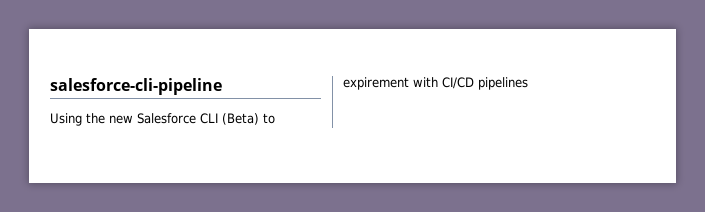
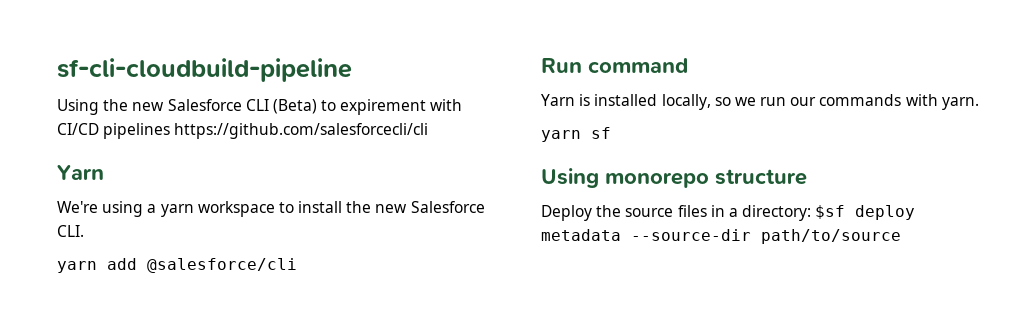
- salesforce-cli-pipeline
+ sf-cli-cloudbuild-pipeline
- Using the new Salesforce CLI (Beta) to expirement with CI/CD pipelines
+ Using the new Salesforce CLI (Beta) to expirement with CI/CD pipelines https://github.com/salesforcecli/cli
+ Yarn
+ We're using a yarn workspace to install the new Salesforce CLI.
+ yarn add @salesforce/cli
+ Run command
+ Yarn is installed locally, so we run our commands with yarn.
+ yarn sf
+ Using monorepo structure
+ Deploy the source files in a directory: $sf deploy metadata --source-dir path/to/source

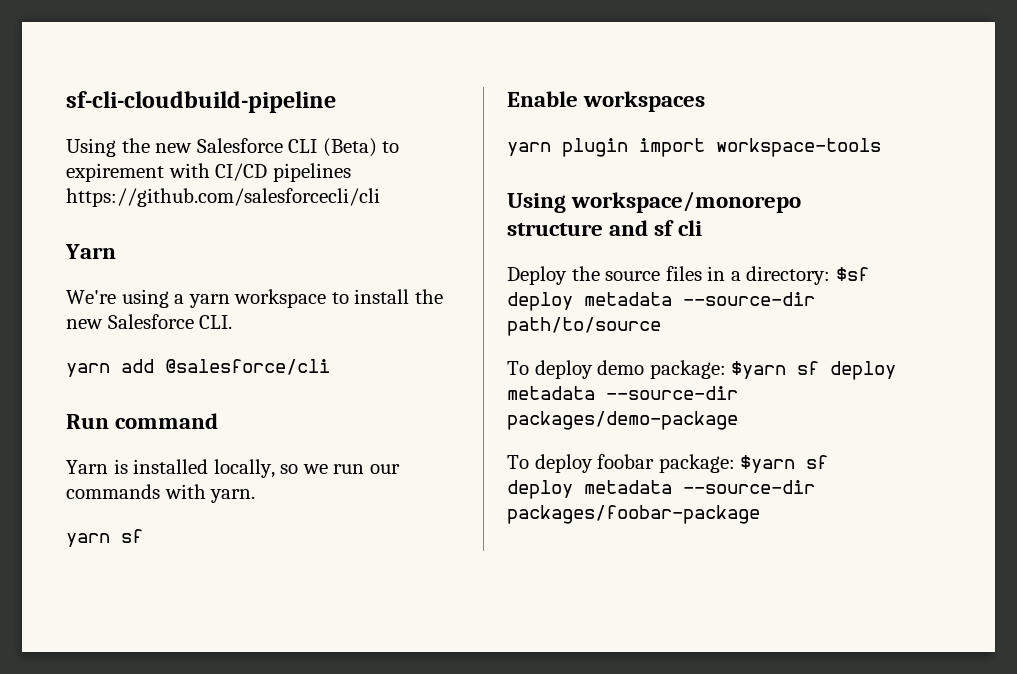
- Using monorepo structure
+ Enable workspaces
+ yarn plugin import workspace-tools
+ Using workspace/monorepo structure and sf cli
+ To deploy demo package: $yarn sf deploy metadata --source-dir packages/demo-package
+ To deploy foobar package: $yarn sf deploy metadata --source-dir packages/foobar-package

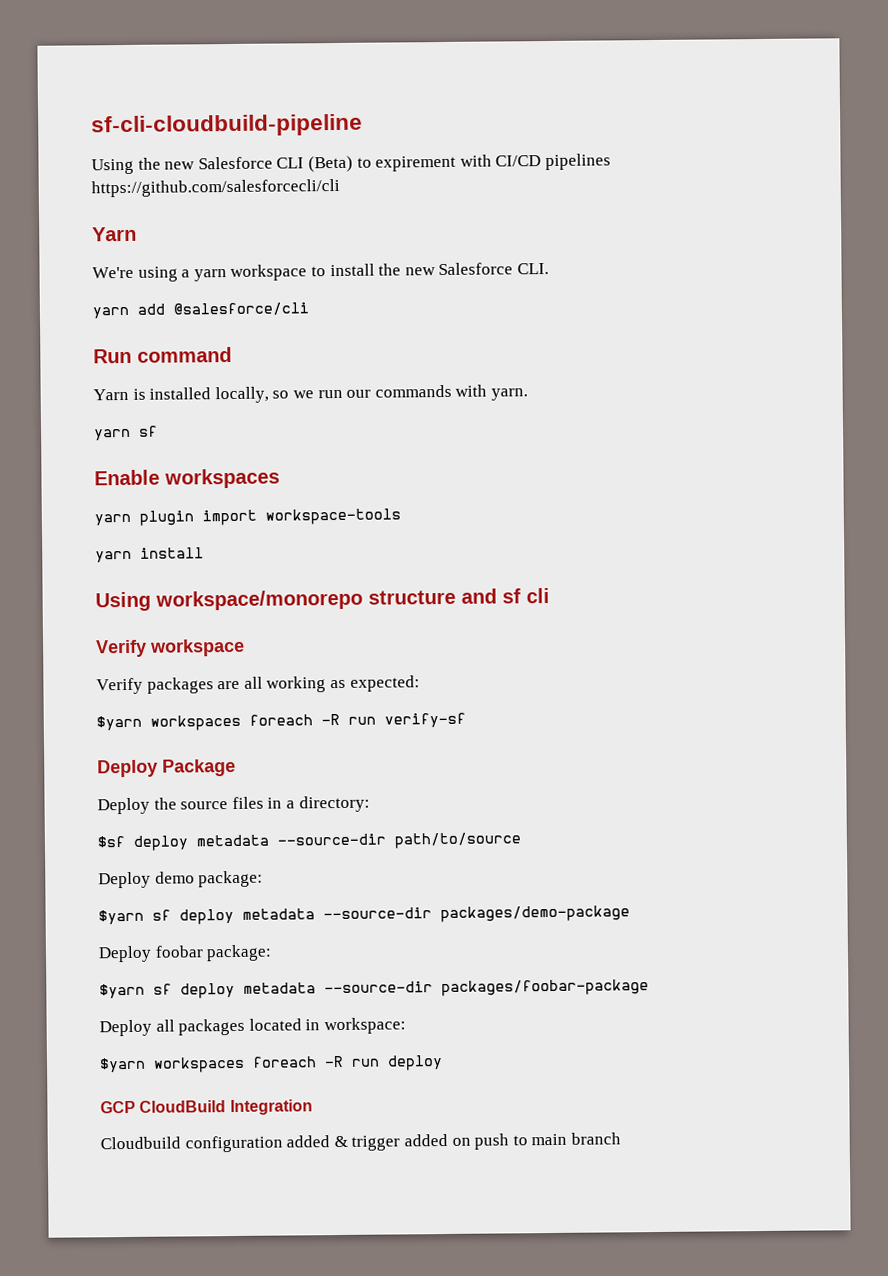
+ yarn install
+ Verify workspace
+ Verify packages are all working as expected:
+ $yarn workspaces foreach -R run verify-sf
+ Deploy Package
- Deploy the source files in a directory: $sf deploy metadata --source-dir path/to/source
+ Deploy the source files in a directory:
+ $sf deploy metadata --source-dir path/to/source
- To deploy demo package: $yarn sf deploy metadata --source-dir packages/demo-package
+ Deploy demo package:
+ $yarn sf deploy metadata --source-dir packages/demo-package
- To deploy foobar package: $yarn sf deploy metadata --source-dir packages/foobar-package
+ Deploy foobar package:
+ $yarn sf deploy metadata --source-dir packages/foobar-package
+ Deploy all packages located in workspace:
+ $yarn workspaces foreach -R run deploy
+ GCP CloudBuild Integration
+ Cloudbuild configuration added & trigger added on push to main branch

